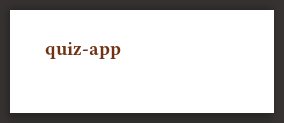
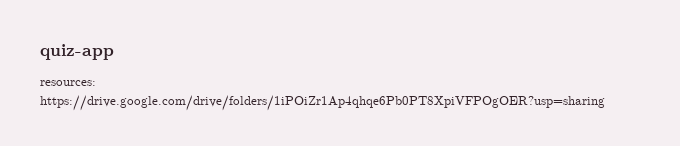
+ resources: https://drive.google.com/drive/folders/1iPOiZr1Ap4qhqe6Pb0PT8XpiVFPOgOER?usp=sharing

